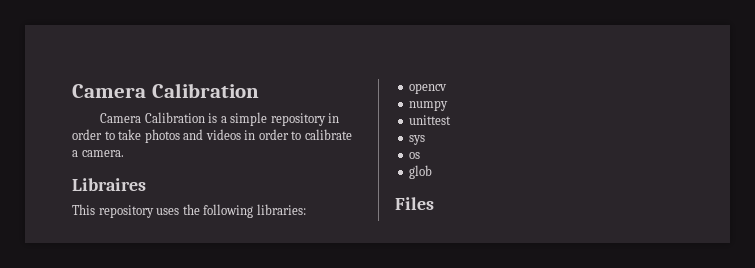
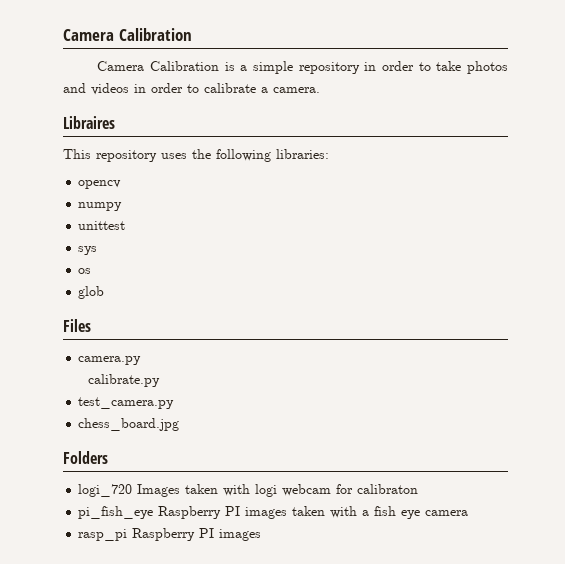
+ camera.py
+ calibrate.py
+ test_camera.py
+ chess_board.jpg
+ Folders
+ logi_720 Images taken with logi webcam for calibraton
+ pi_fish_eye Raspberry PI images taken with a fish eye camera
+ rasp_pi Raspberry PI images

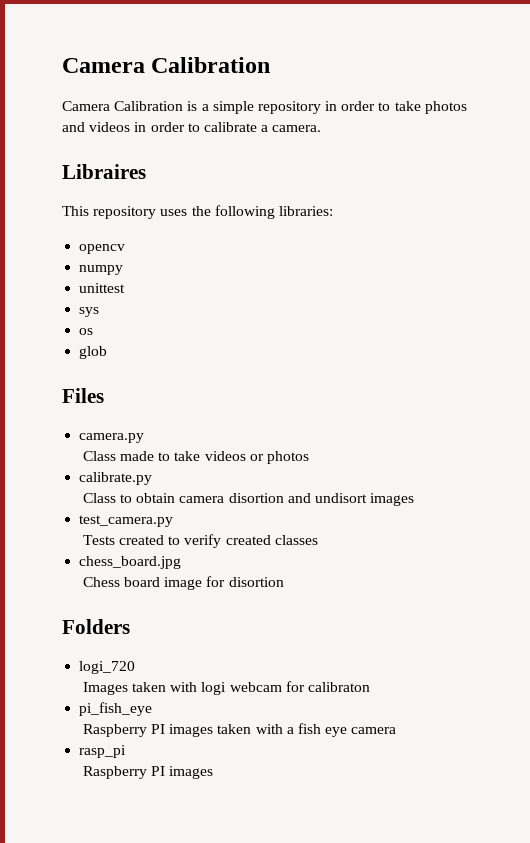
+ Class made to take videos or photos
  calibrate.py
+ Class to obtain camera disortion and undisort images
  test_camera.py
+ Tests created to verify created classes
  chess_board.jpg
+ Chess board image for disortion
- logi_720 Images taken with logi webcam for calibraton
+ logi_720
+ Images taken with logi webcam for calibraton
- pi_fish_eye Raspberry PI images taken with a fish eye camera
+ pi_fish_eye
+ Raspberry PI images taken with a fish eye camera
- rasp_pi Raspberry PI images
+ rasp_pi
+ Raspberry PI images

